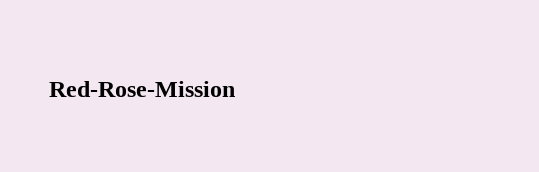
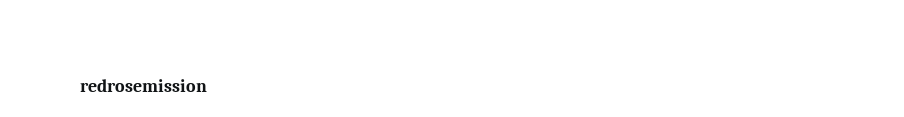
- Red-Rose-Mission
+ redrosemission

